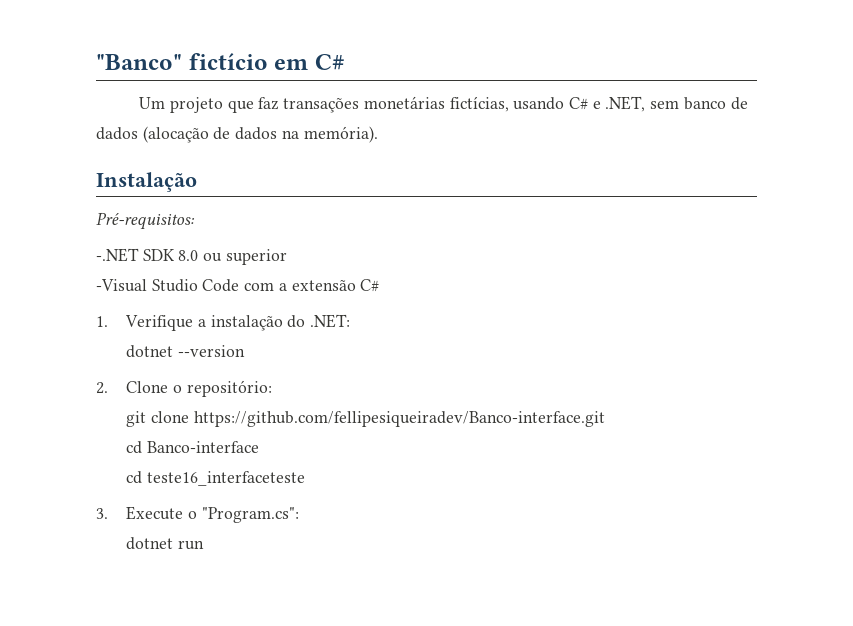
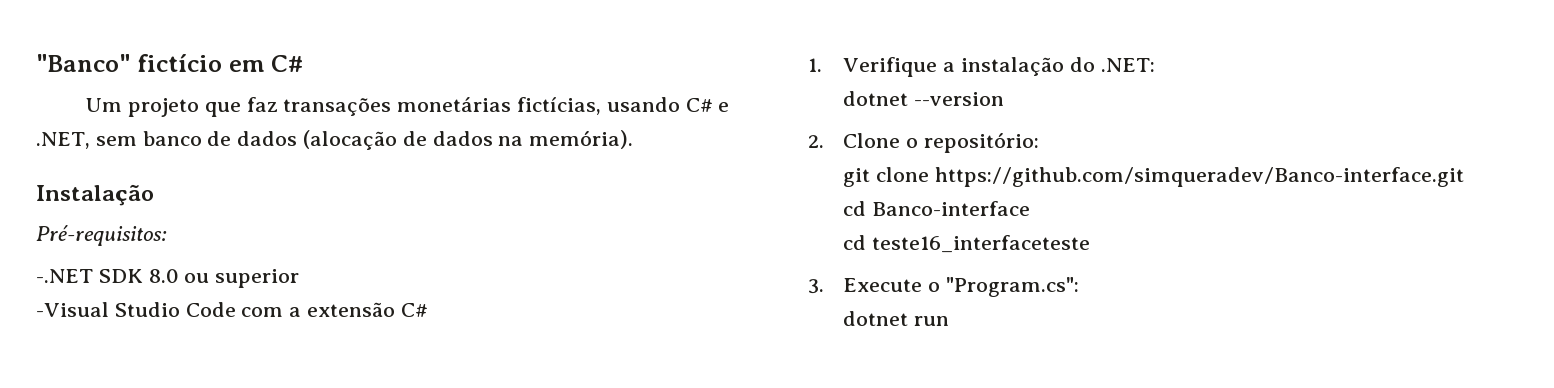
- git clone https://github.com/fellipesiqueiradev/Banco-interface.git
+ git clone https://github.com/simqueradev/Banco-interface.git

